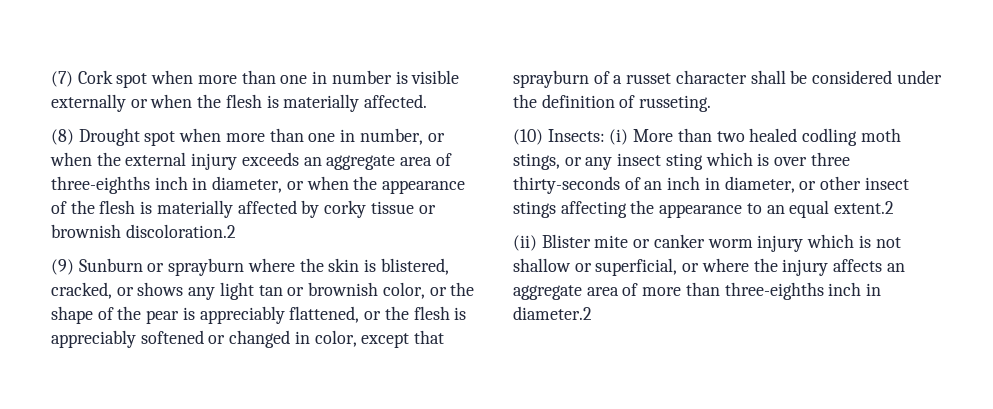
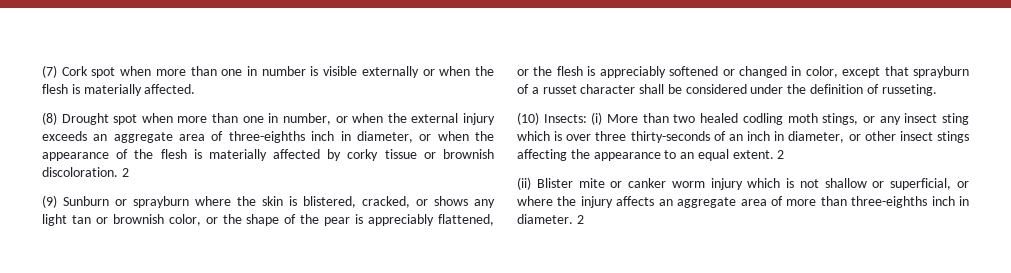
- (8) Drought spot when more than one in number, or when the external injury exceeds an aggregate area of three-eighths inch in diameter, or when the appearance of the flesh is materially affected by corky tissue or brownish discoloration.2
+ (8) Drought spot when more than one in number, or when the external injury exceeds an aggregate area of three-eighths inch in diameter, or when the appearance of the flesh is materially affected by corky tissue or brownish discoloration. 2
- (10) Insects: (i) More than two healed codling moth stings, or any insect sting which is over three thirty-seconds of an inch in diameter, or other insect stings affecting the appearance to an equal extent.2
+ (10) Insects: (i) More than two healed codling moth stings, or any insect sting which is over three thirty-seconds of an inch in diameter, or other insect stings affecting the appearance to an equal extent. 2
- (ii) Blister mite or canker worm injury which is not shallow or superficial, or where the injury affects an aggregate area of more than three-eighths inch in diameter.2
+ (ii) Blister mite or canker worm injury which is not shallow or superficial, or where the injury affects an aggregate area of more than three-eighths inch in diameter. 2

